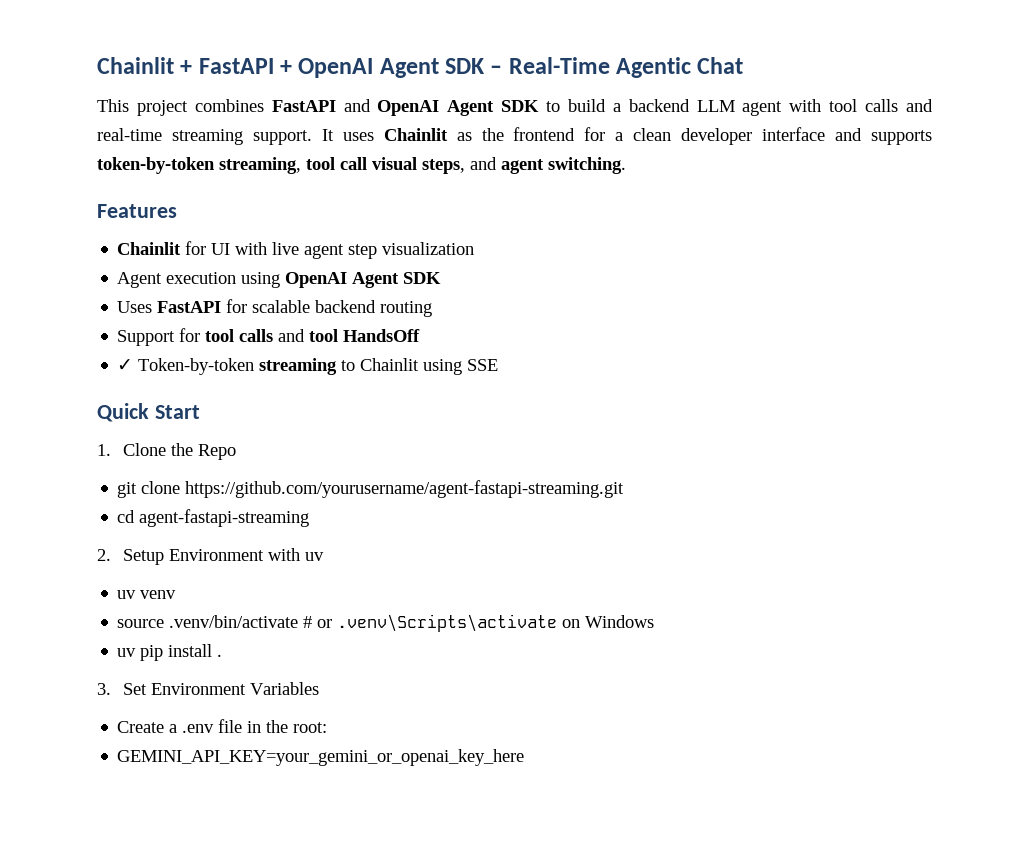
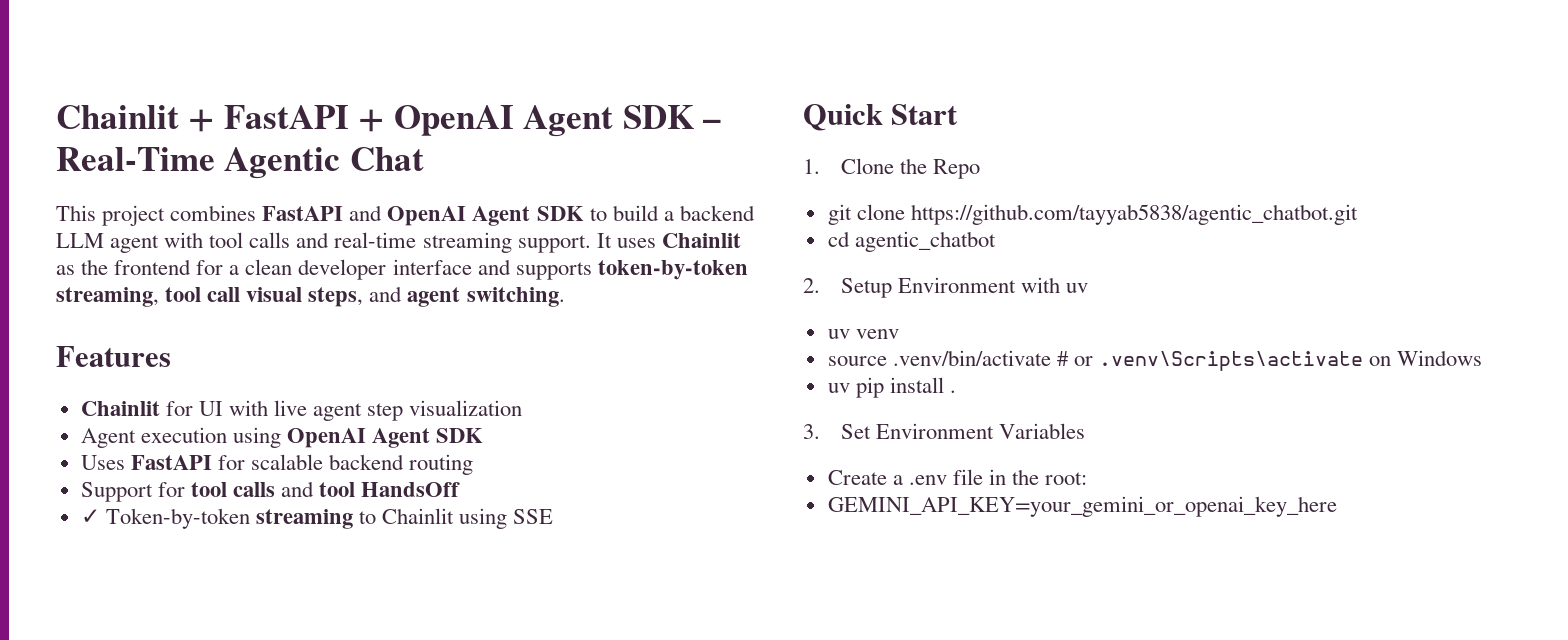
- git clone https://github.com/yourusername/agent-fastapi-streaming.git
+ git clone https://github.com/tayyab5838/agentic_chatbot.git
- cd agent-fastapi-streaming
+ cd agentic_chatbot

